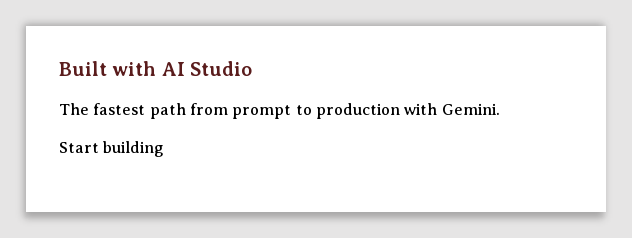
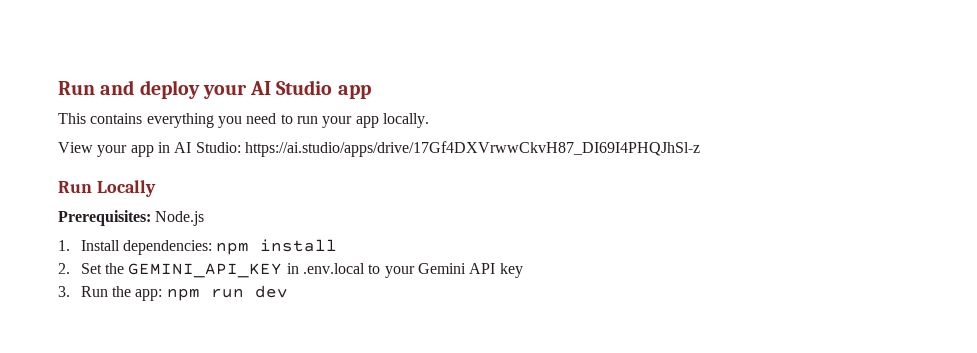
- Built with AI Studio
- The fastest path from prompt to production with Gemini.
- Start building
+ Run and deploy your AI Studio app
+ This contains everything you need to run your app locally.
+ View your app in AI Studio: https://ai.studio/apps/drive/17Gf4DXVrwwCkvH87_DI69I4PHQJhSl-z
+ Run Locally
+ Prerequisites: Node.js
+ 1. Install dependencies: npm install
+ 2. Set the GEMINI_API_KEY in .env.local to your Gemini API key
+ 3. Run the app: npm run dev

